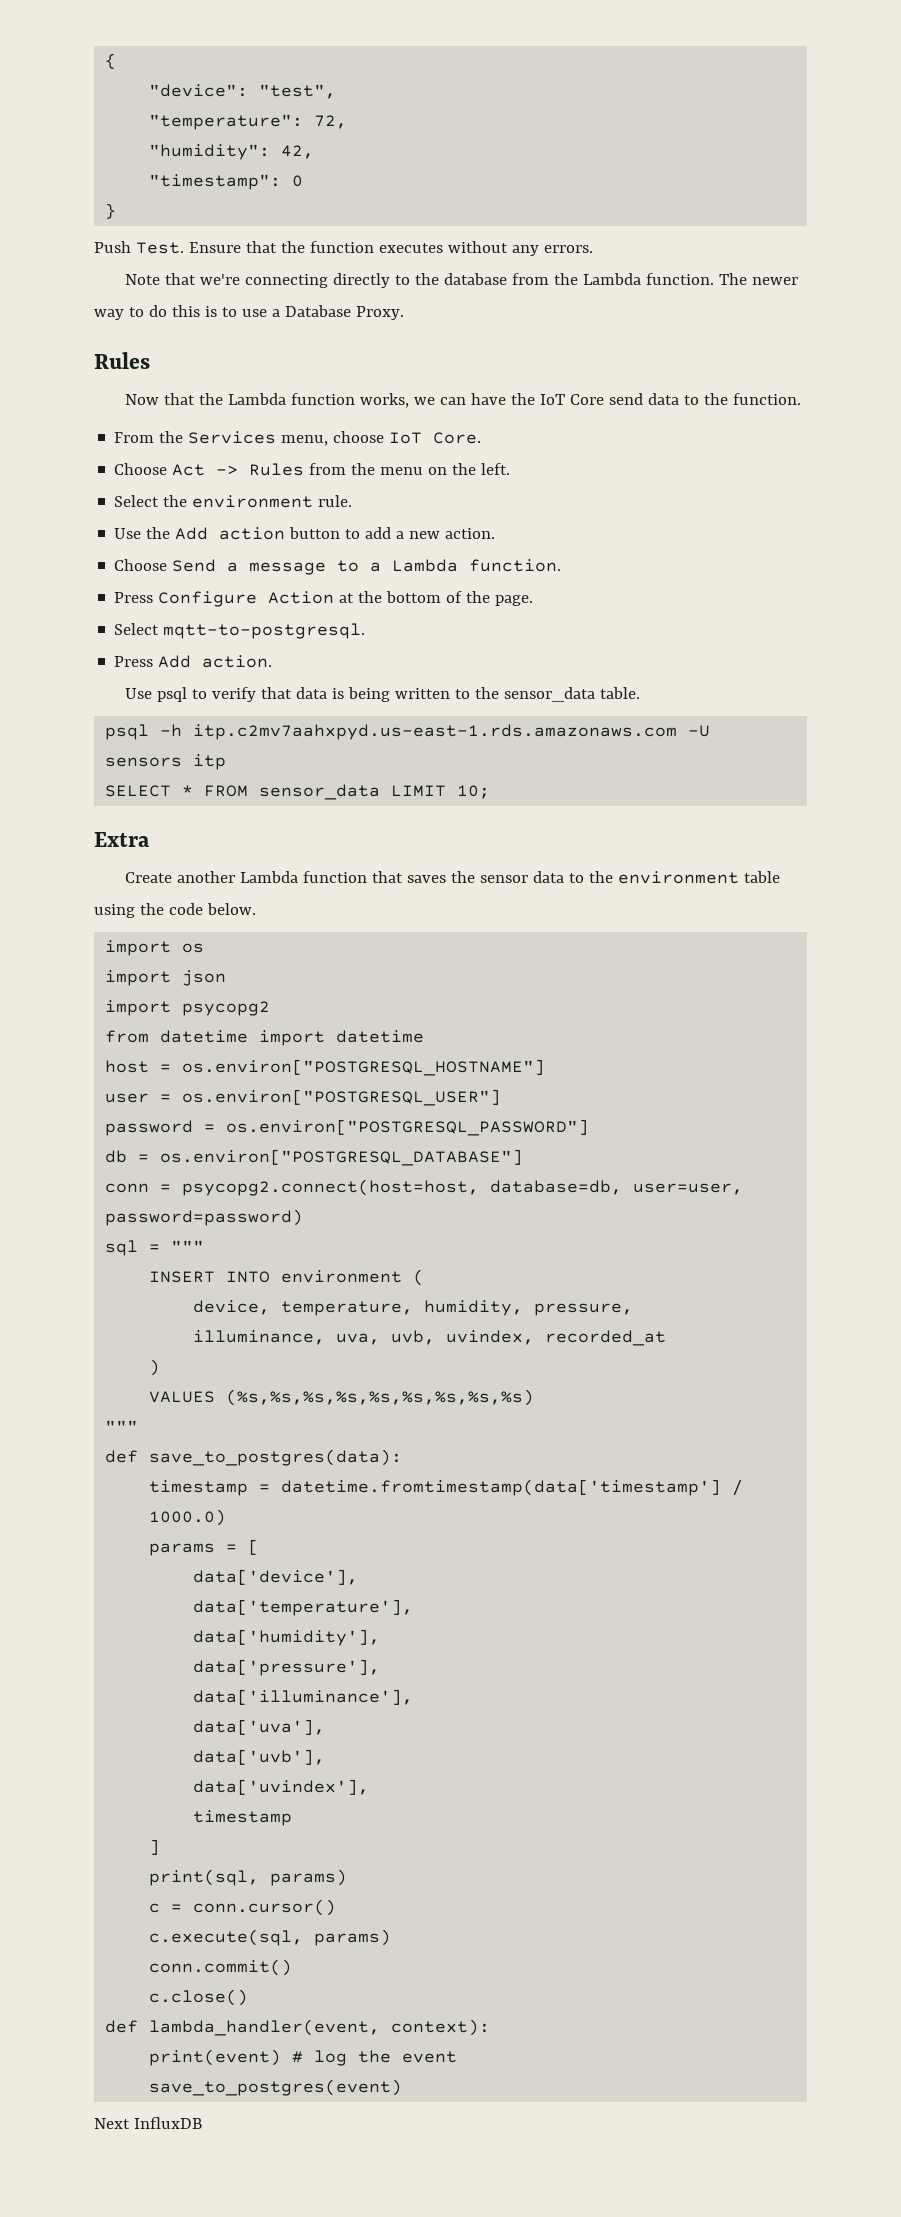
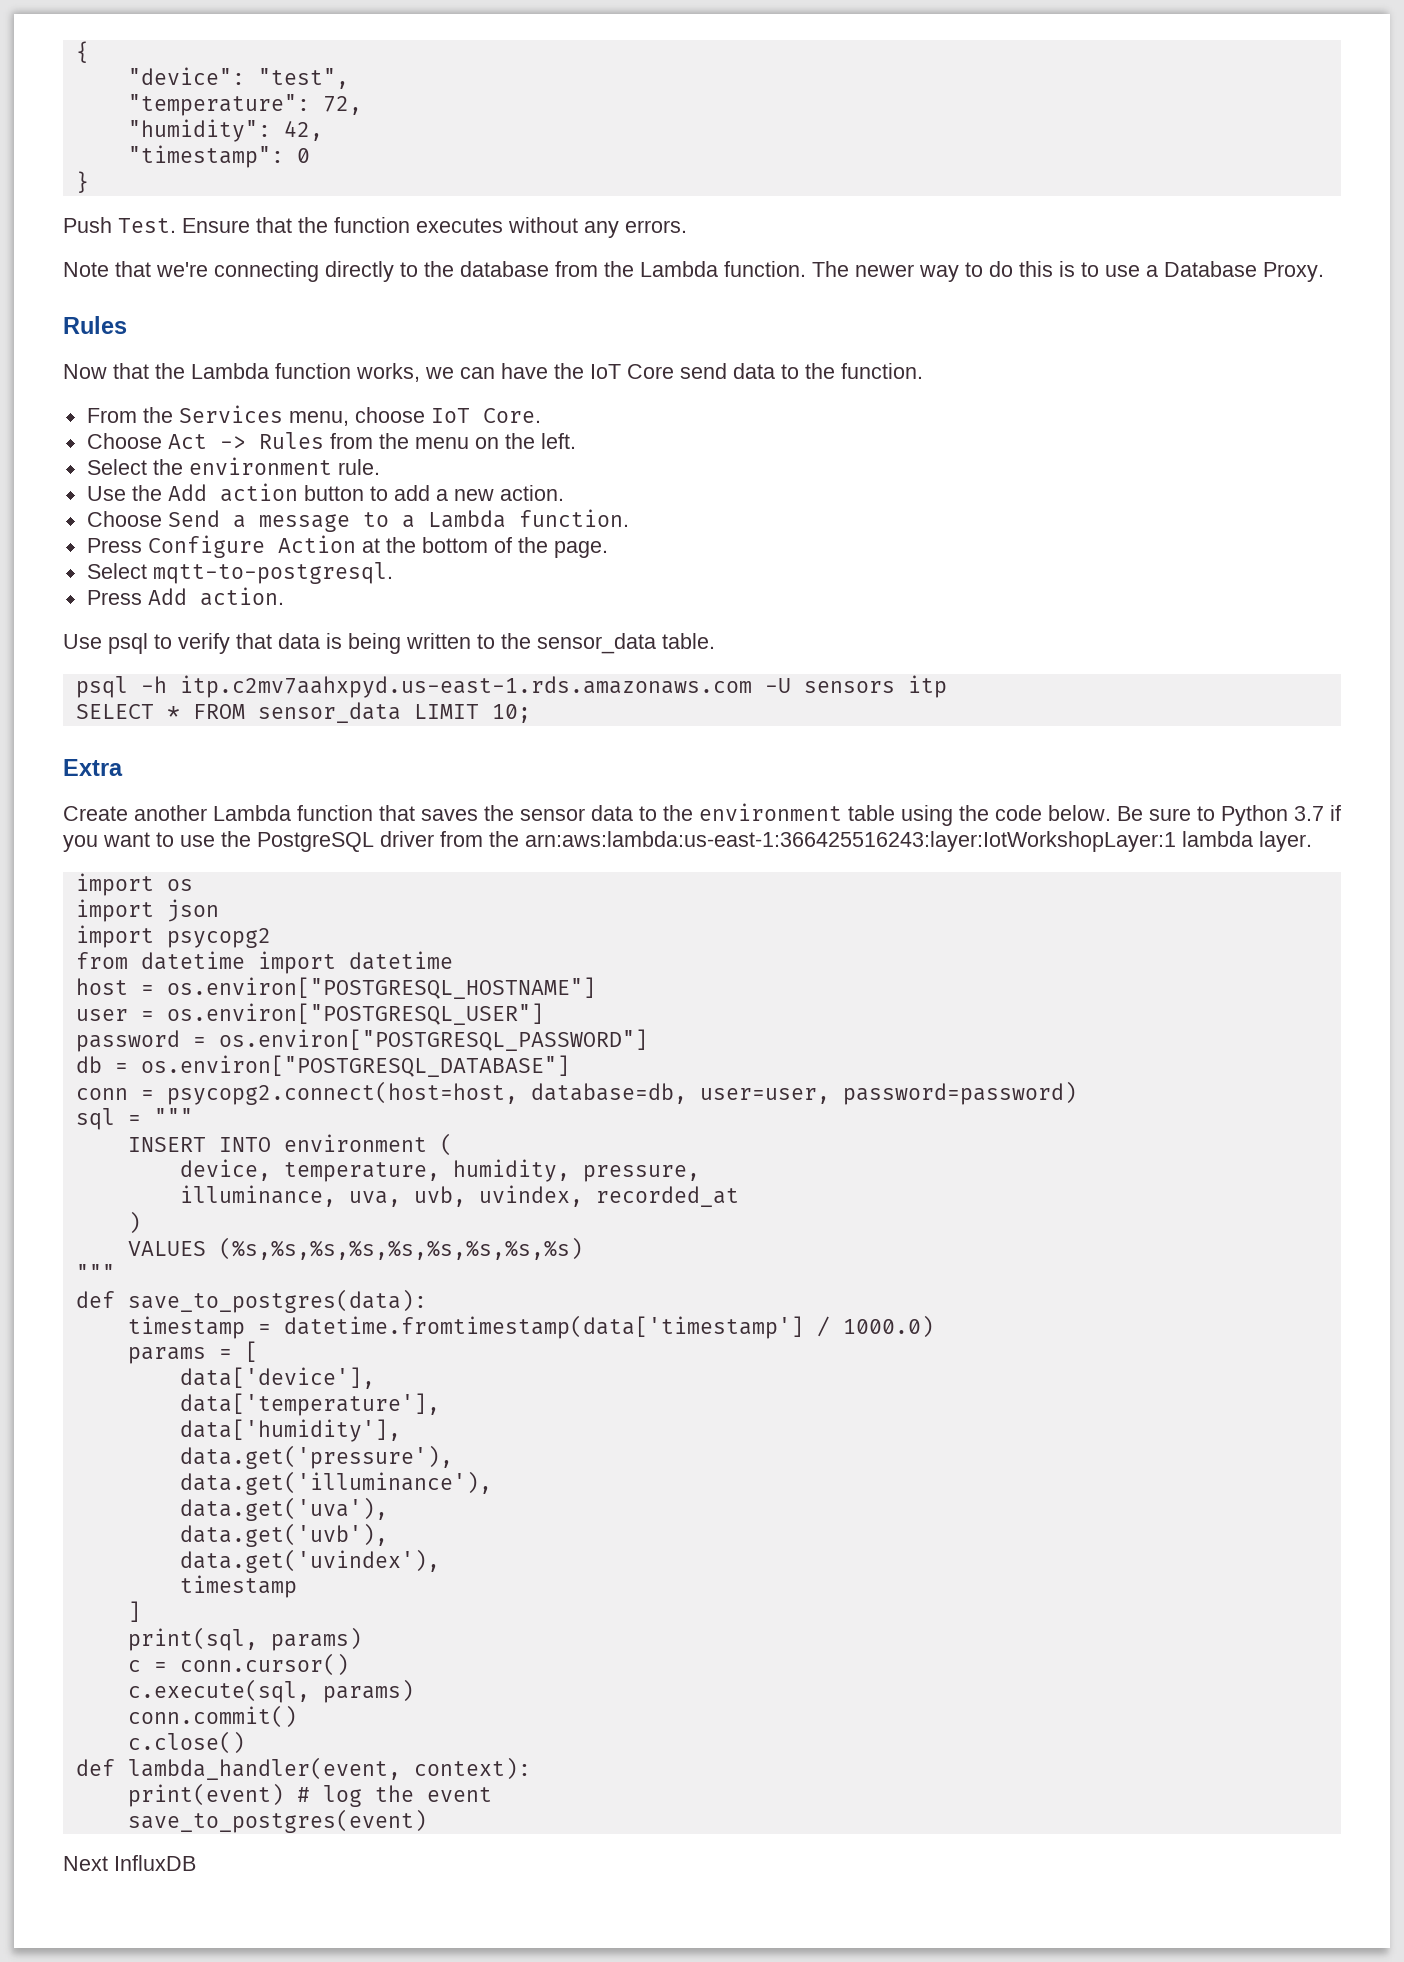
+ Be sure to Python 3.7 if you want to use the PostgreSQL driver from the arn:aws:lambda:us-east-1:366425516243:layer:IotWorkshopLayer:1 lambda layer.
- data['pressure'],
- data['illuminance'],
- data['uva'],
- data['uvb'],
- data['uvindex'],
+ data.get('pressure'),
+ data.get('illuminance'),
+ data.get('uva'),
+ data.get('uvb'),
+ data.get('uvindex'),

